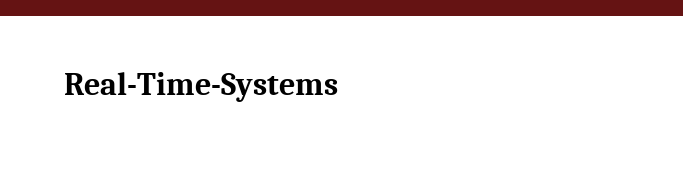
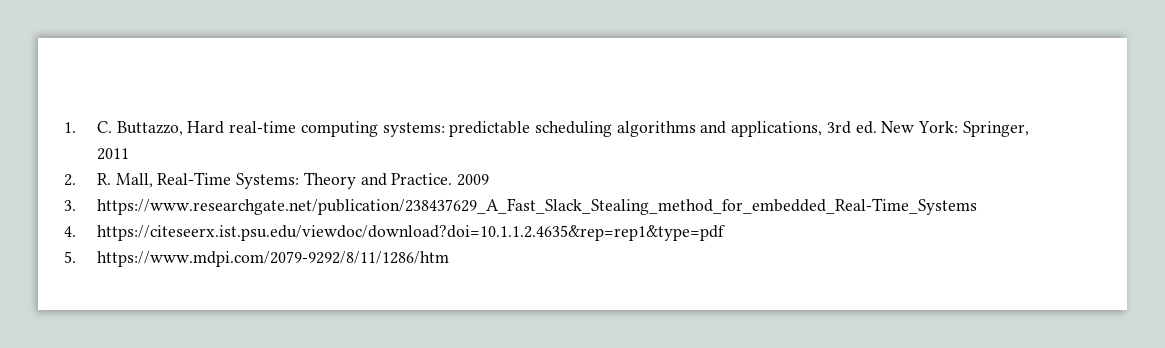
- Real-Time-Systems
+ 1. C. Buttazzo, Hard real-time computing systems: predictable scheduling algorithms and applications, 3rd ed. New York: Springer, 2011
+ 2. R. Mall, Real-Time Systems: Theory and Practice. 2009
+ 3. https://www.researchgate.net/publication/238437629_A_Fast_Slack_Stealing_method_for_embedded_Real-Time_Systems
+ 4. https://citeseerx.ist.psu.edu/viewdoc/download?doi=10.1.1.2.4635&rep=rep1&type=pdf
+ 5. https://www.mdpi.com/2079-9292/8/11/1286/htm

